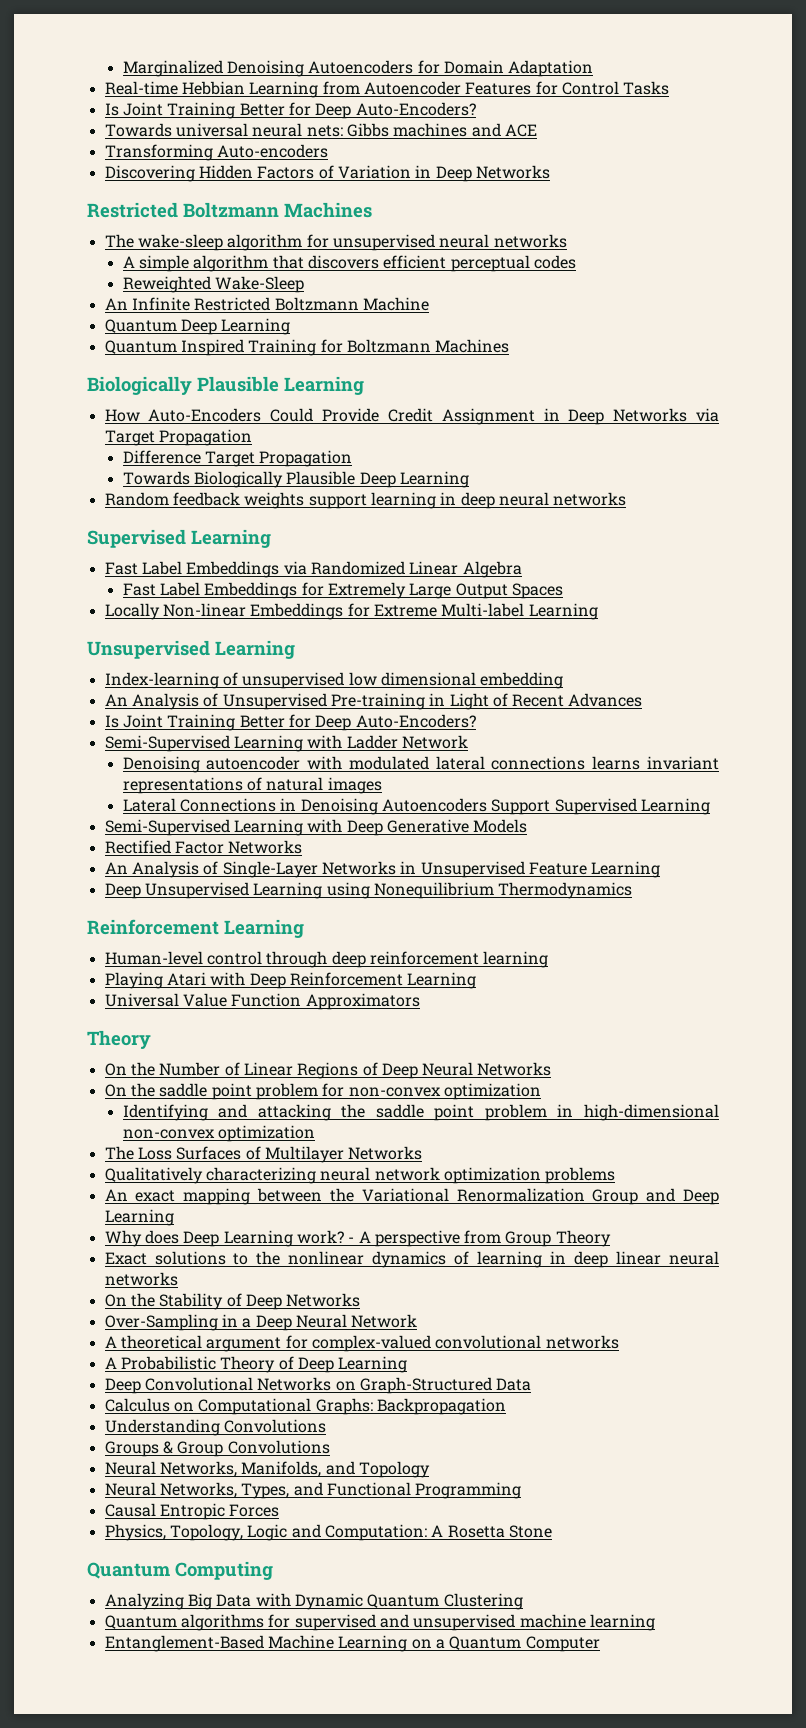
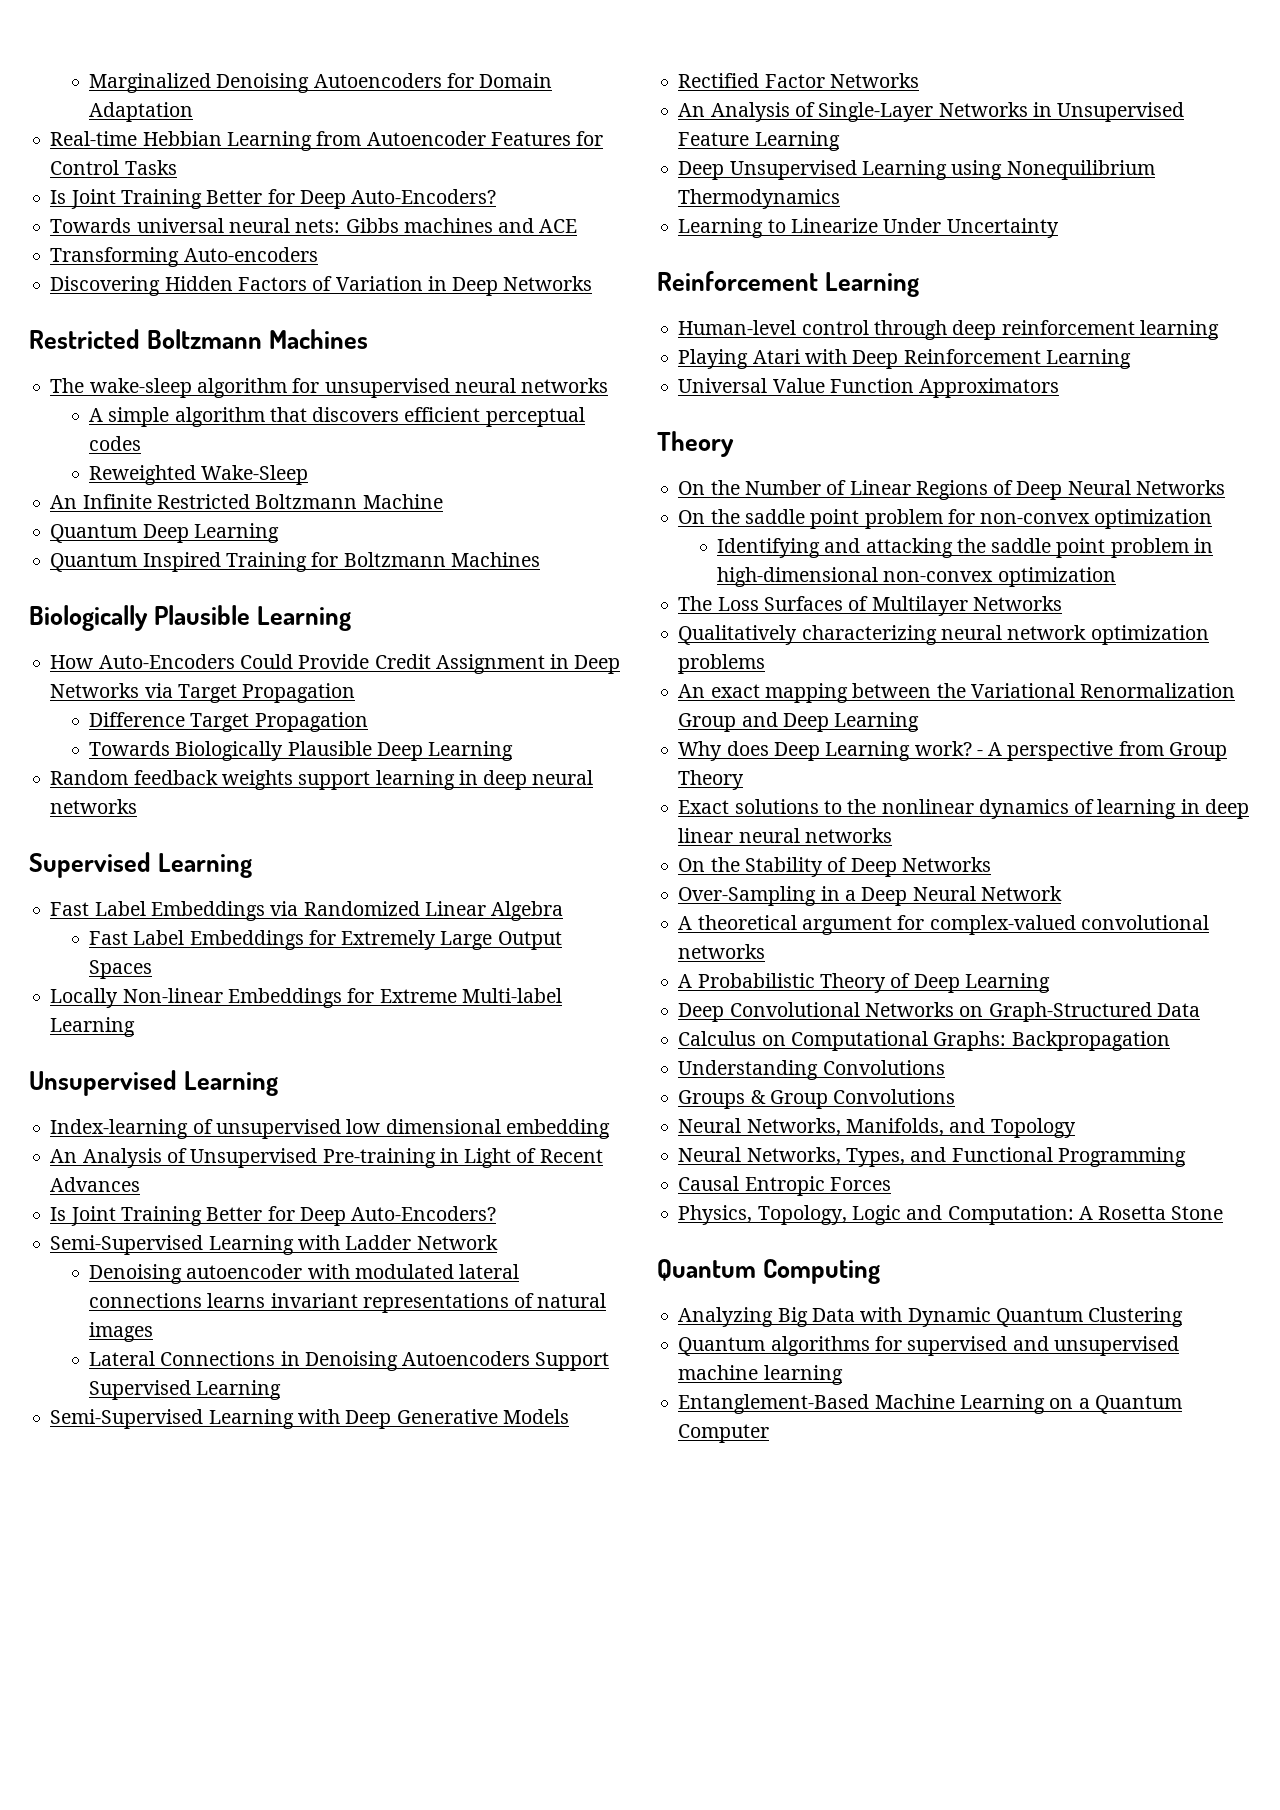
+ Learning to Linearize Under Uncertainty

